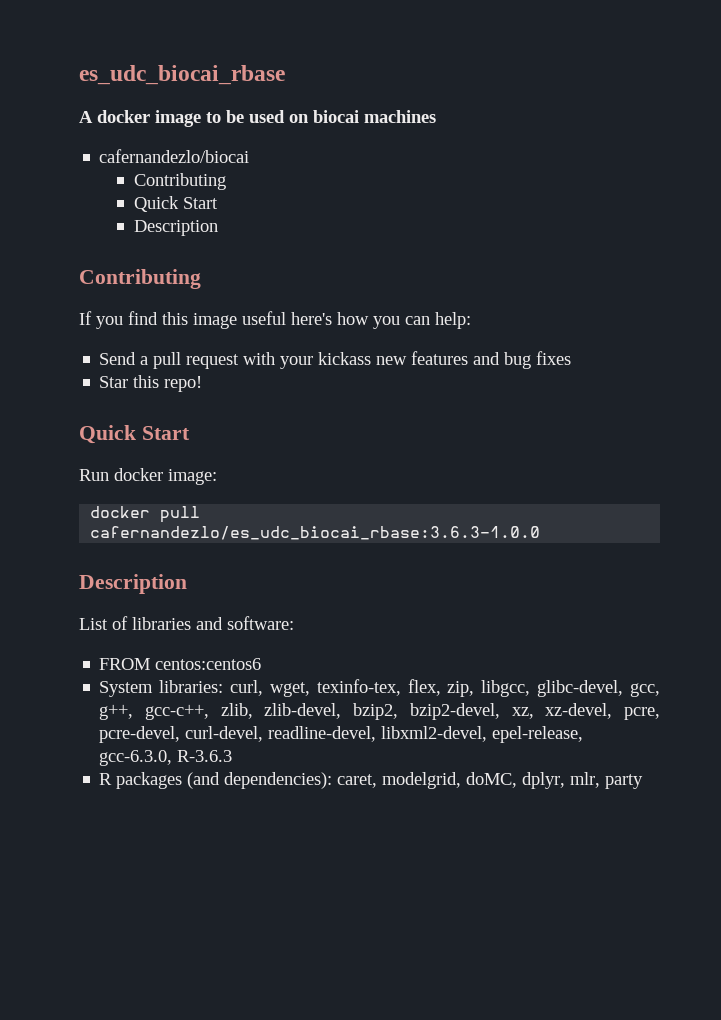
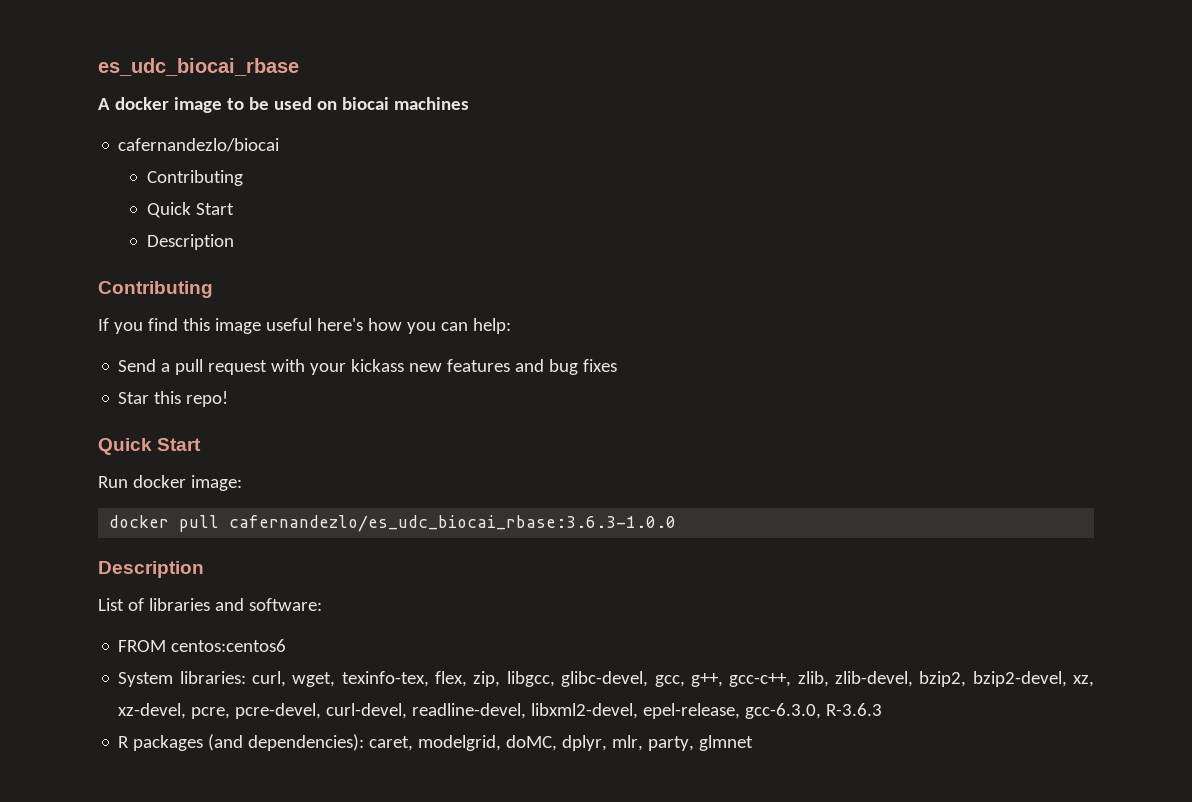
- R packages (and dependencies): caret, modelgrid, doMC, dplyr, mlr, party
+ R packages (and dependencies): caret, modelgrid, doMC, dplyr, mlr, party, glmnet

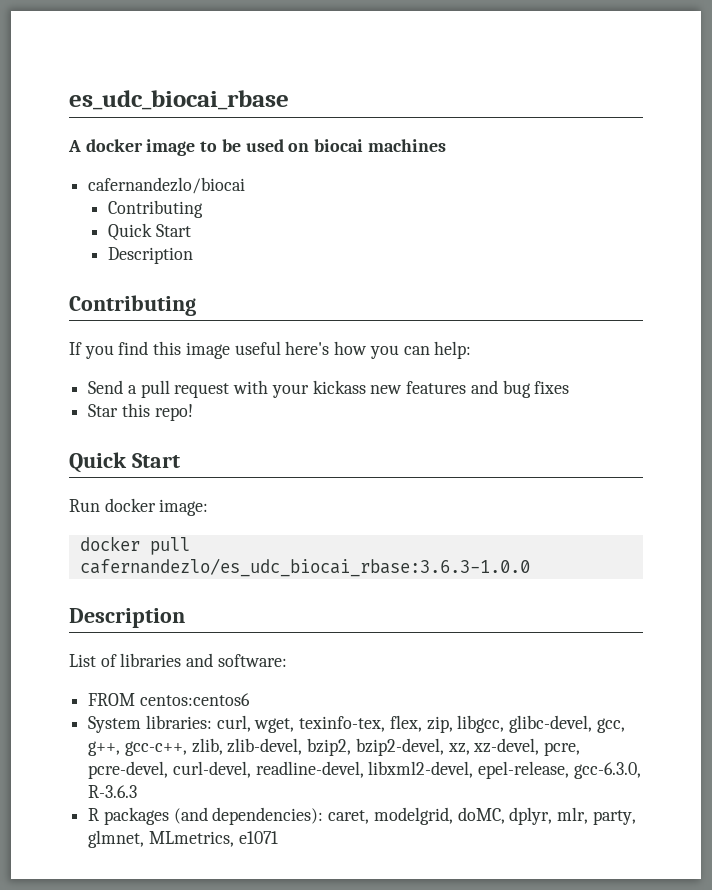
- R packages (and dependencies): caret, modelgrid, doMC, dplyr, mlr, party, glmnet
+ R packages (and dependencies): caret, modelgrid, doMC, dplyr, mlr, party, glmnet, MLmetrics, e1071

